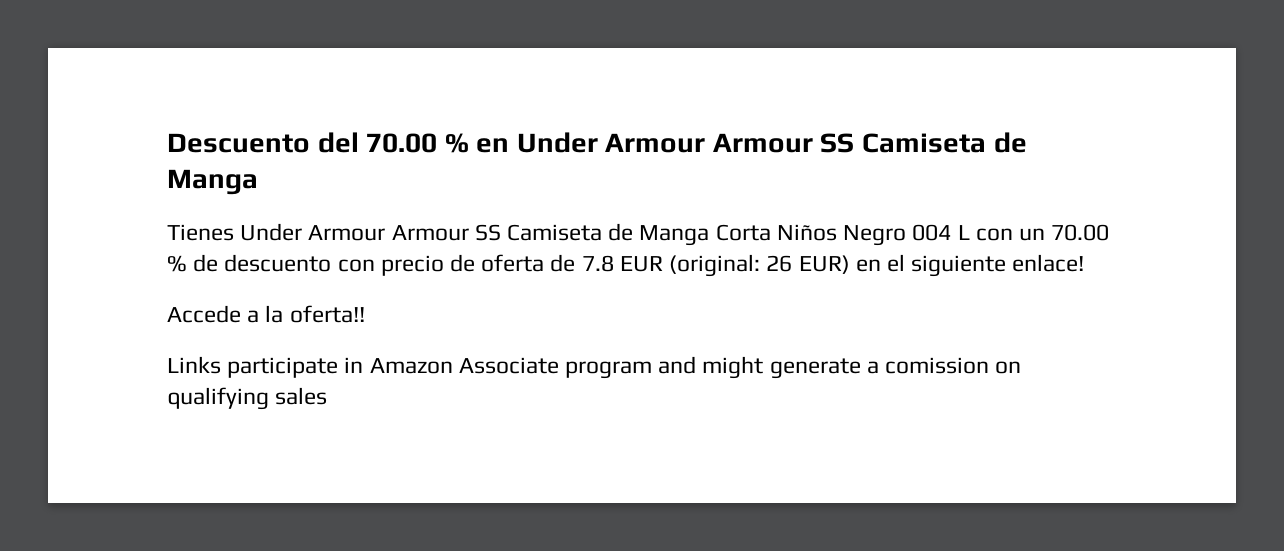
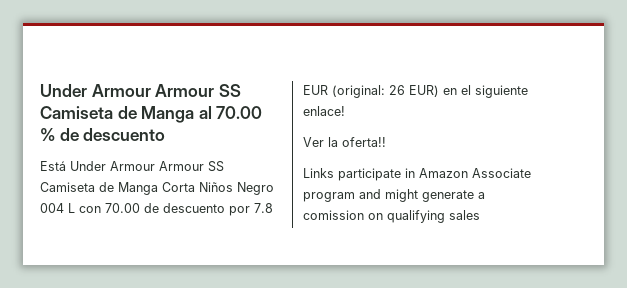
- Descuento del 70.00 % en Under Armour Armour SS Camiseta de Manga
- Tienes Under Armour Armour SS Camiseta de Manga Corta Niños Negro 004 L con un 70.00 % de descuento con precio de oferta de 7.8 EUR (original: 26 EUR) en el siguiente enlace!
+ Under Armour Armour SS Camiseta de Manga al 70.00 % de descuento
+ Está Under Armour Armour SS Camiseta de Manga Corta Niños Negro 004 L con 70.00 de descuento por 7.8 EUR (original: 26 EUR) en el siguiente enlace!
- Accede a la oferta!!
+ Ver la oferta!!

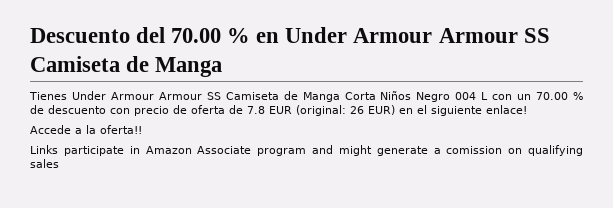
- Under Armour Armour SS Camiseta de Manga al 70.00 % de descuento
- Está Under Armour Armour SS Camiseta de Manga Corta Niños Negro 004 L con 70.00 de descuento por 7.8 EUR (original: 26 EUR) en el siguiente enlace!
+ Descuento del 70.00 % en Under Armour Armour SS Camiseta de Manga
+ Tienes Under Armour Armour SS Camiseta de Manga Corta Niños Negro 004 L con un 70.00 % de descuento con precio de oferta de 7.8 EUR (original: 26 EUR) en el siguiente enlace!
- Ver la oferta!!
+ Accede a la oferta!!

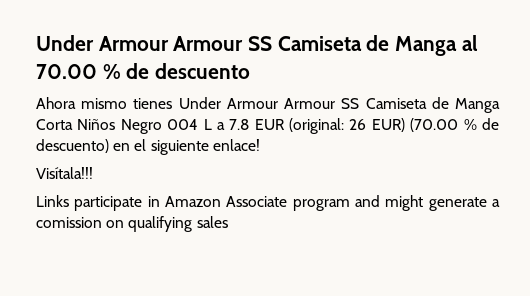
- Descuento del 70.00 % en Under Armour Armour SS Camiseta de Manga
- Tienes Under Armour Armour SS Camiseta de Manga Corta Niños Negro 004 L con un 70.00 % de descuento con precio de oferta de 7.8 EUR (original: 26 EUR) en el siguiente enlace!
+ Under Armour Armour SS Camiseta de Manga al 70.00 % de descuento
+ Ahora mismo tienes Under Armour Armour SS Camiseta de Manga Corta Niños Negro 004 L a 7.8 EUR (original: 26 EUR) (70.00 % de descuento) en el siguiente enlace!
- Accede a la oferta!!
+ Visítala!!!

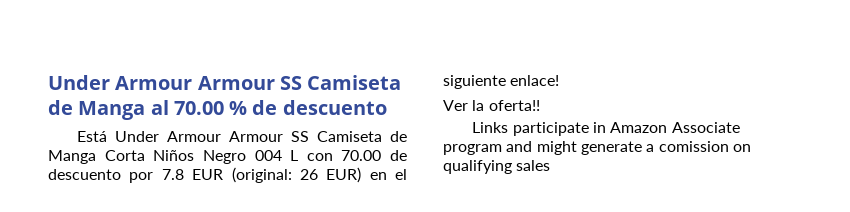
- Ahora mismo tienes Under Armour Armour SS Camiseta de Manga Corta Niños Negro 004 L a 7.8 EUR (original: 26 EUR) (70.00 % de descuento) en el siguiente enlace!
+ Está Under Armour Armour SS Camiseta de Manga Corta Niños Negro 004 L con 70.00 de descuento por 7.8 EUR (original: 26 EUR) en el siguiente enlace!
- Visítala!!!
+ Ver la oferta!!

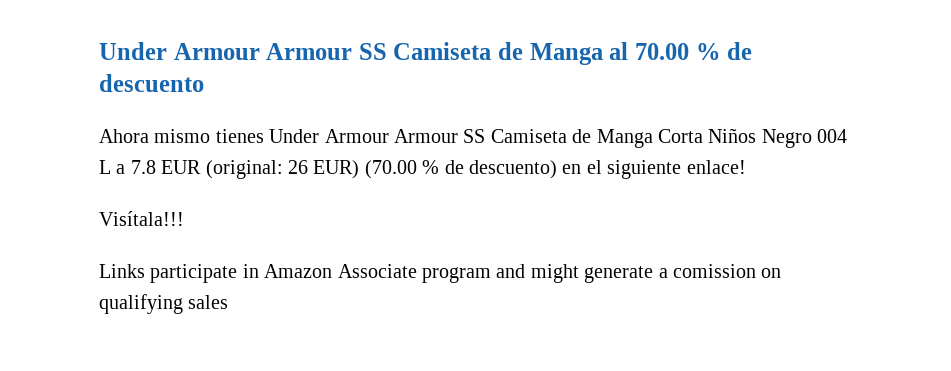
- Está Under Armour Armour SS Camiseta de Manga Corta Niños Negro 004 L con 70.00 de descuento por 7.8 EUR (original: 26 EUR) en el siguiente enlace!
+ Ahora mismo tienes Under Armour Armour SS Camiseta de Manga Corta Niños Negro 004 L a 7.8 EUR (original: 26 EUR) (70.00 % de descuento) en el siguiente enlace!
- Ver la oferta!!
+ Visítala!!!

